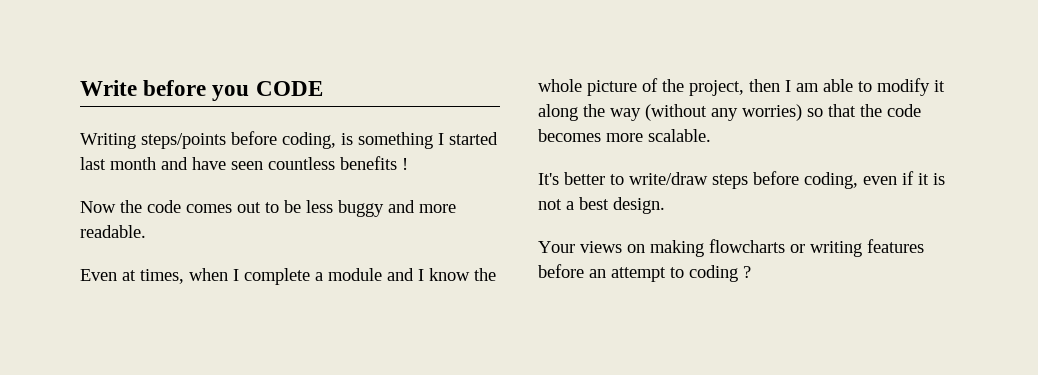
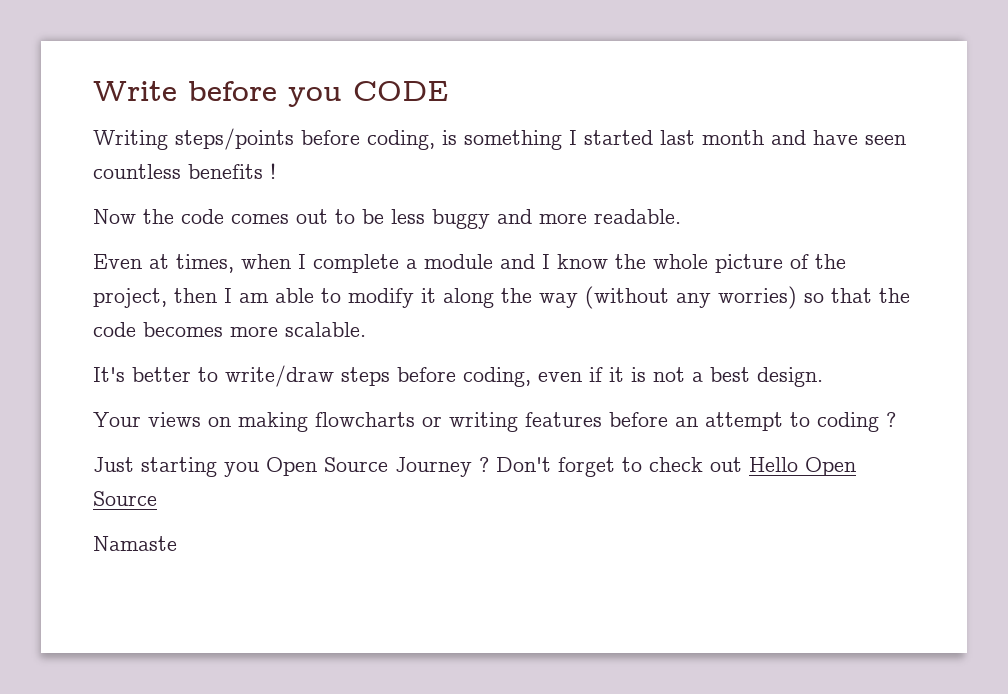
+ Just starting you Open Source Journey ? Don't forget to check out Hello Open Source
+ Namaste

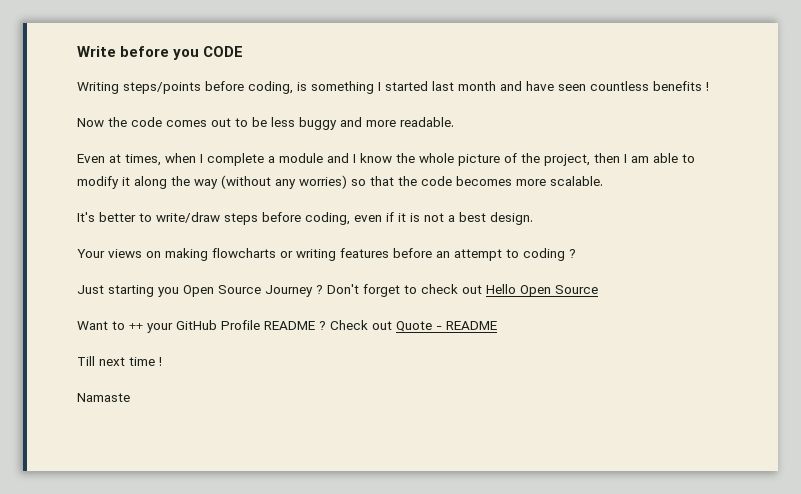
+ Want to ++ your GitHub Profile README ? Check out Quote - README
+ Till next time !

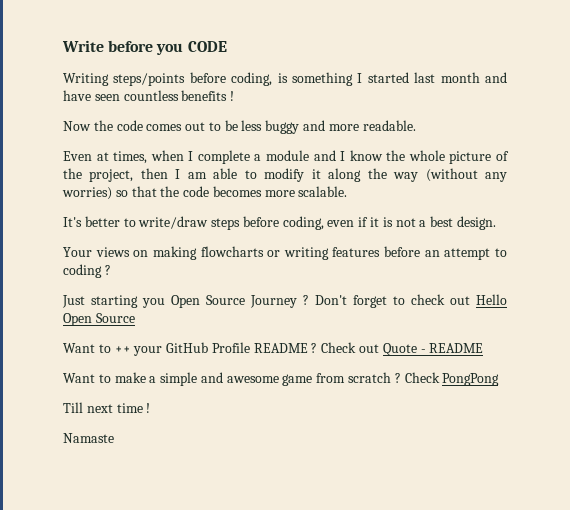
+ Want to make a simple and awesome game from scratch ? Check PongPong

